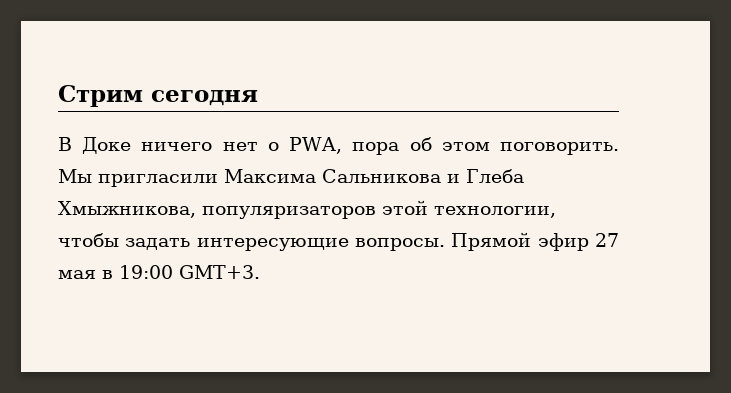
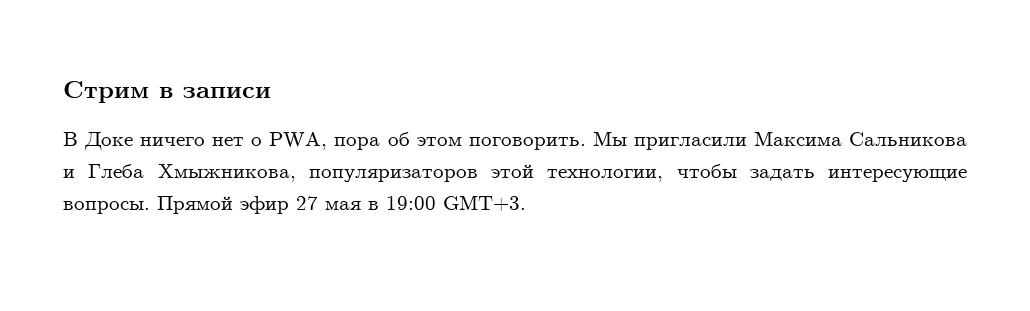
- Стрим сегодня
+ Стрим в записи

